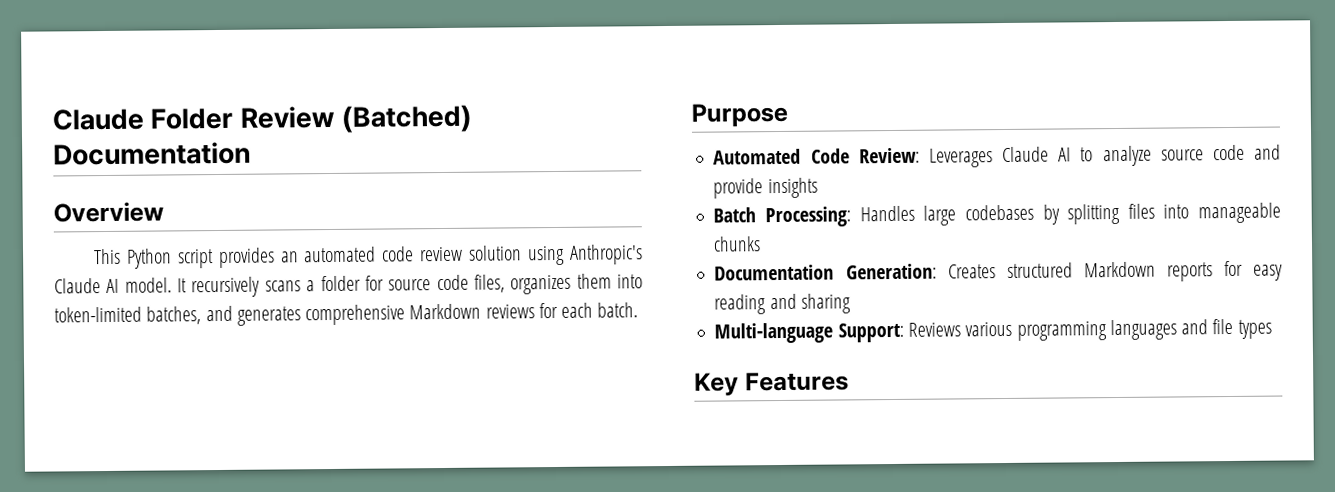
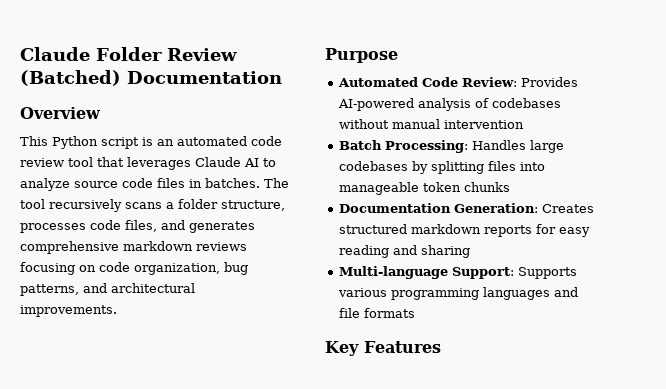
- This Python script provides an automated code review solution using Anthropic's Claude AI model. It recursively scans a folder for source code files, organizes them into token-limited batches, and generates comprehensive Markdown reviews for each batch.
+ This Python script is an automated code review tool that leverages Claude AI to analyze source code files in batches. The tool recursively scans a folder structure, processes code files, and generates comprehensive markdown reviews focusing on code organization, bug patterns, and architectural improvements.
  Purpose
- Automated Code Review: Leverages Claude AI to analyze source code and provide insights
+ Automated Code Review: Provides AI-powered analysis of codebases without manual intervention
- Batch Processing: Handles large codebases by splitting files into manageable chunks
+ Batch Processing: Handles large codebases by splitting files into manageable token chunks
- Documentation Generation: Creates structured Markdown reports for easy reading and sharing
+ Documentation Generation: Creates structured markdown reports for easy reading and sharing
- Multi-language Support: Reviews various programming languages and file types
+ Multi-language Support: Supports various programming languages and file formats

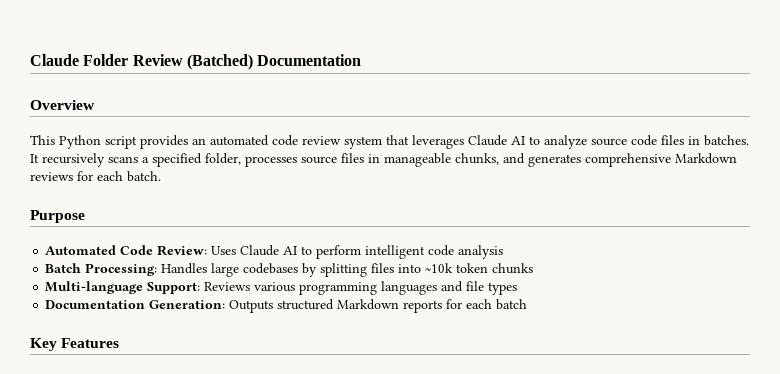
- This Python script is an automated code review tool that leverages Claude AI to analyze source code files in batches.
+ This Python script provides an automated code review system that leverages Claude AI to analyze source code files in batches.
- The tool recursively scans a folder structure, processes code files, and generates comprehensive markdown reviews focusing on code organization, bug patterns, and architectural improvements.
+ It recursively scans a specified folder, processes source files in manageable chunks, and generates comprehensive Markdown reviews for each batch.
  Purpose
- Automated Code Review: Provides AI-powered analysis of codebases without manual intervention
+ Automated Code Review: Uses Claude AI to perform intelligent code analysis
- Batch Processing: Handles large codebases by splitting files into manageable token chunks
+ Batch Processing: Handles large codebases by splitting files into ~10k token chunks
- Documentation Generation: Creates structured markdown reports for easy reading and sharing
- Multi-language Support: Supports various programming languages and file formats
+ Multi-language Support: Reviews various programming languages and file types
+ Documentation Generation: Outputs structured Markdown reports for each batch

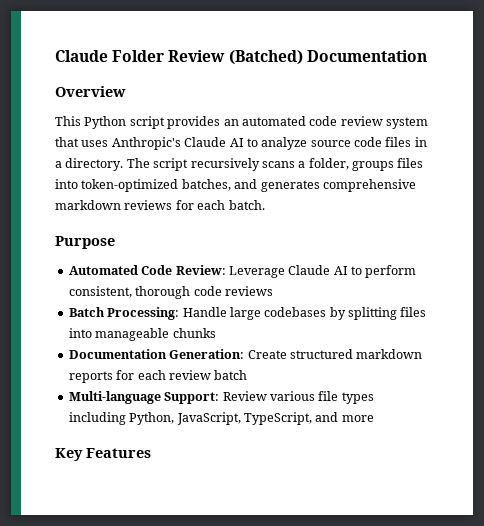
- This Python script provides an automated code review system that leverages Claude AI to analyze source code files in batches. It recursively scans a specified folder, processes source files in manageable chunks, and generates comprehensive Markdown reviews for each batch.
+ This Python script provides an automated code review system that uses Anthropic's Claude AI to analyze source code files in a directory. The script recursively scans a folder, groups files into token-optimized batches, and generates comprehensive markdown reviews for each batch.
- Automated Code Review: Uses Claude AI to perform intelligent code analysis
+ Automated Code Review: Leverage Claude AI to perform consistent, thorough code reviews
- Batch Processing: Handles large codebases by splitting files into ~10k token chunks
+ Batch Processing: Handle large codebases by splitting files into manageable chunks
- Multi-language Support: Reviews various programming languages and file types
- Documentation Generation: Outputs structured Markdown reports for each batch
+ Documentation Generation: Create structured markdown reports for each review batch
+ Multi-language Support: Review various file types including Python, JavaScript, TypeScript, and more

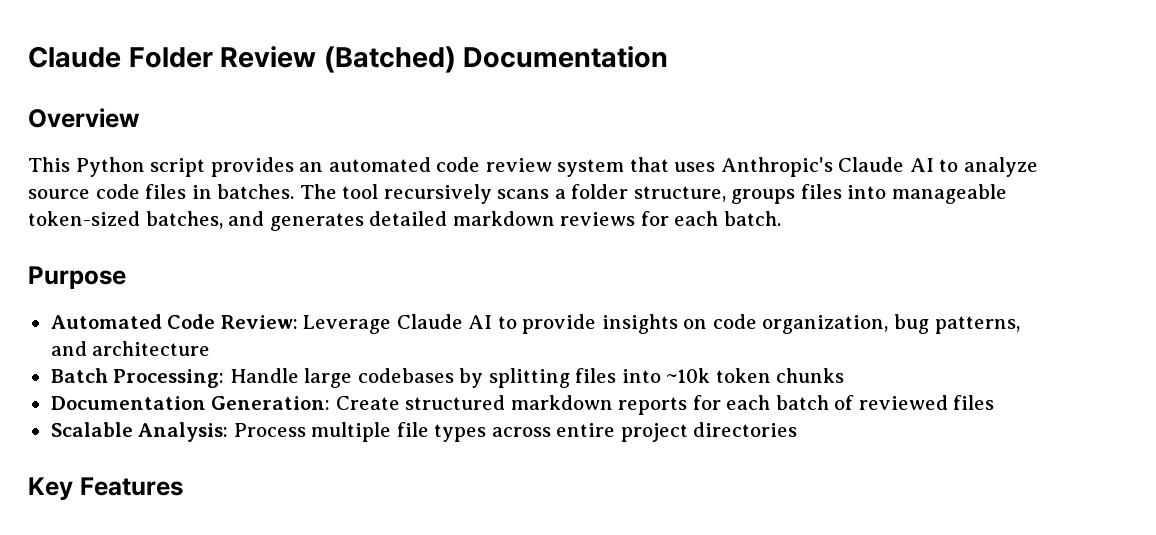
- This Python script provides an automated code review system that uses Anthropic's Claude AI to analyze source code files in a directory. The script recursively scans a folder, groups files into token-optimized batches, and generates comprehensive markdown reviews for each batch.
+ This Python script provides an automated code review system that uses Anthropic's Claude AI to analyze source code files in batches. The tool recursively scans a folder structure, groups files into manageable token-sized batches, and generates detailed markdown reviews for each batch.
- Automated Code Review: Leverage Claude AI to perform consistent, thorough code reviews
+ Automated Code Review: Leverage Claude AI to provide insights on code organization, bug patterns, and architecture
- Batch Processing: Handle large codebases by splitting files into manageable chunks
+ Batch Processing: Handle large codebases by splitting files into ~10k token chunks
- Documentation Generation: Create structured markdown reports for each review batch
- Multi-language Support: Review various file types including Python, JavaScript, TypeScript, and more
+ Documentation Generation: Create structured markdown reports for each batch of reviewed files
+ Scalable Analysis: Process multiple file types across entire project directories

